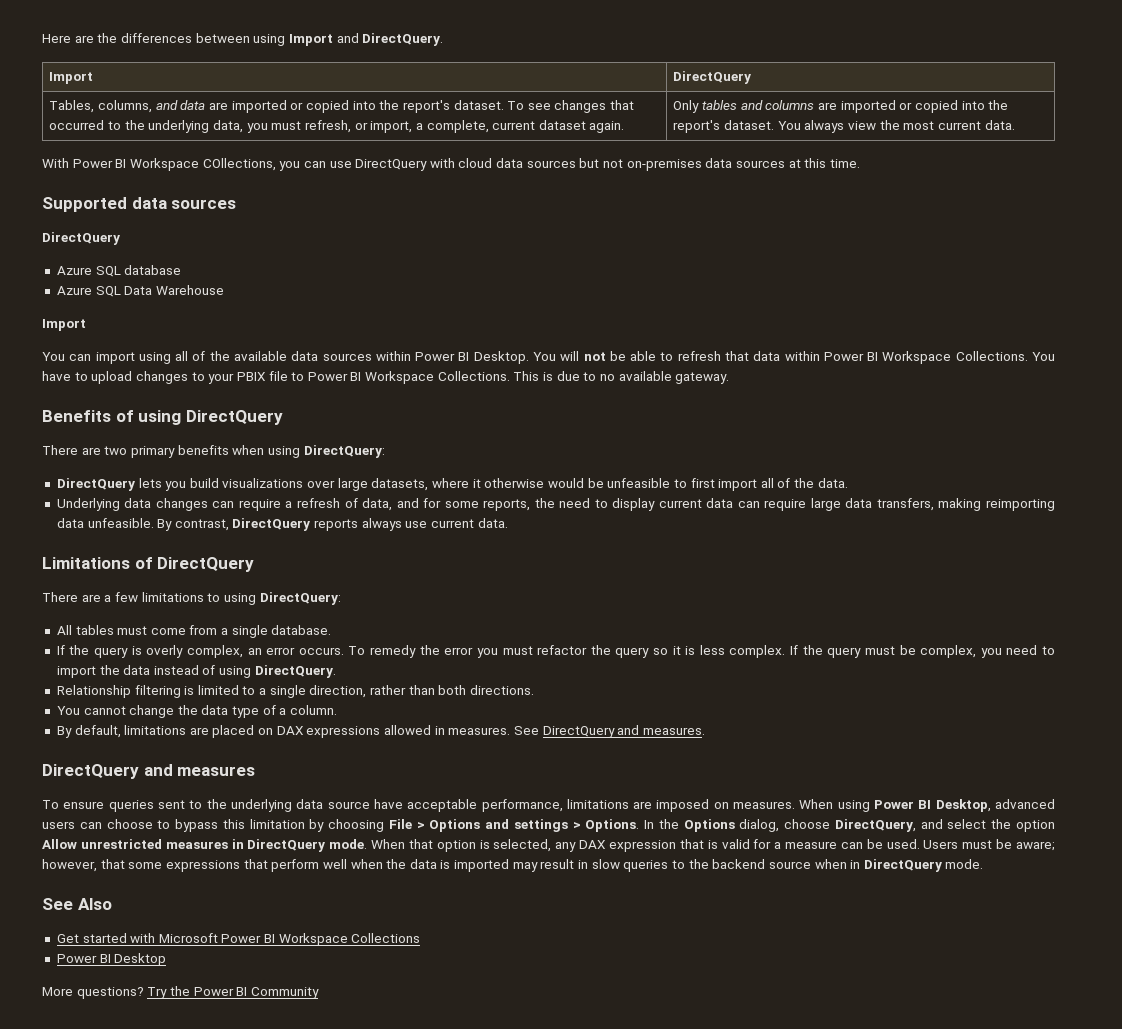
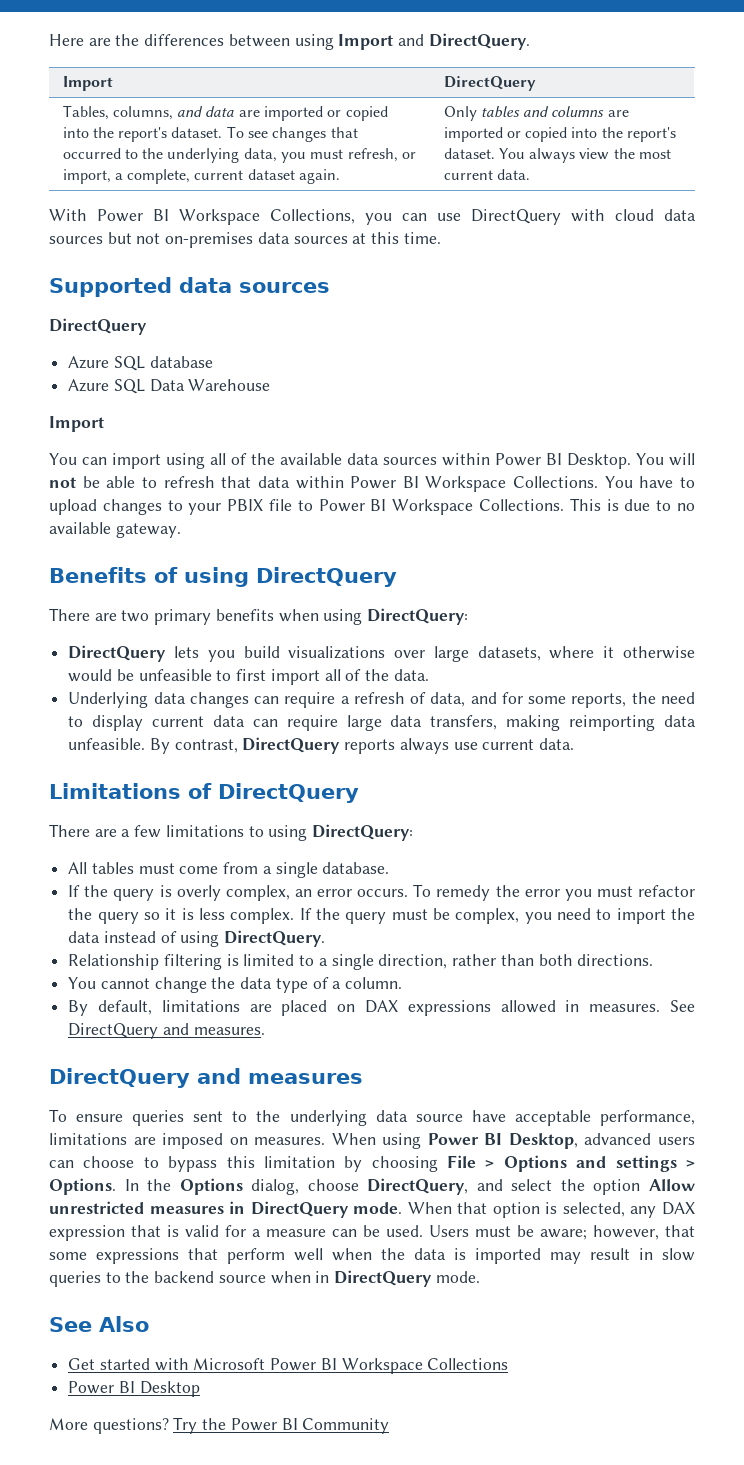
- With Power BI Workspace COllections, you can use DirectQuery with cloud data sources but not on-premises data sources at this time.
+ With Power BI Workspace Collections, you can use DirectQuery with cloud data sources but not on-premises data sources at this time.

